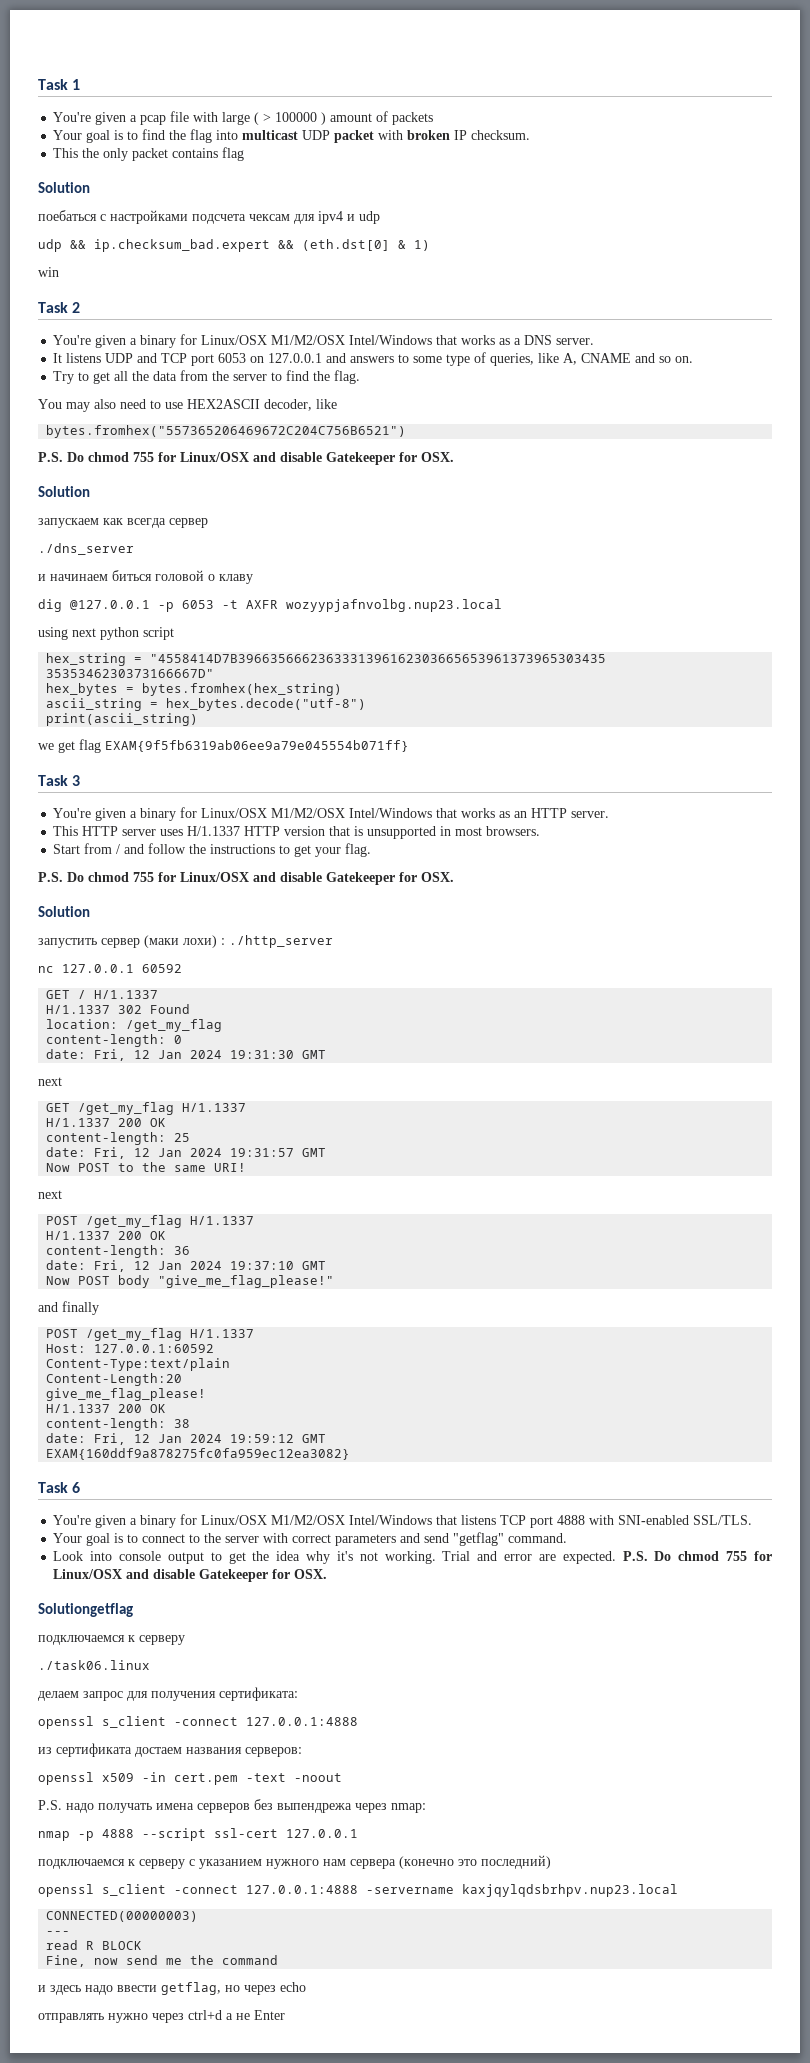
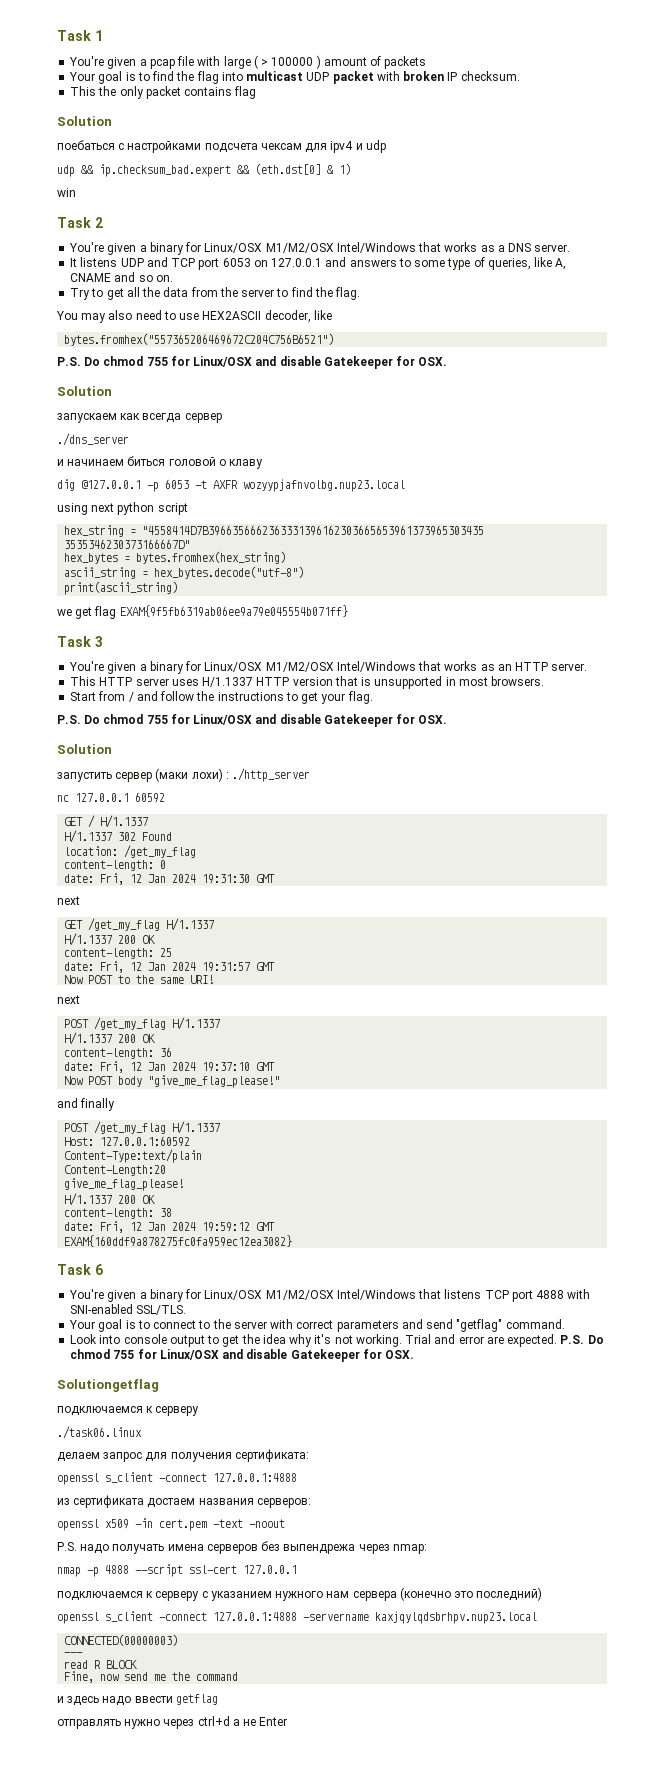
- и здесь надо ввести getflag, но через echo
+ и здесь надо ввести getflag

